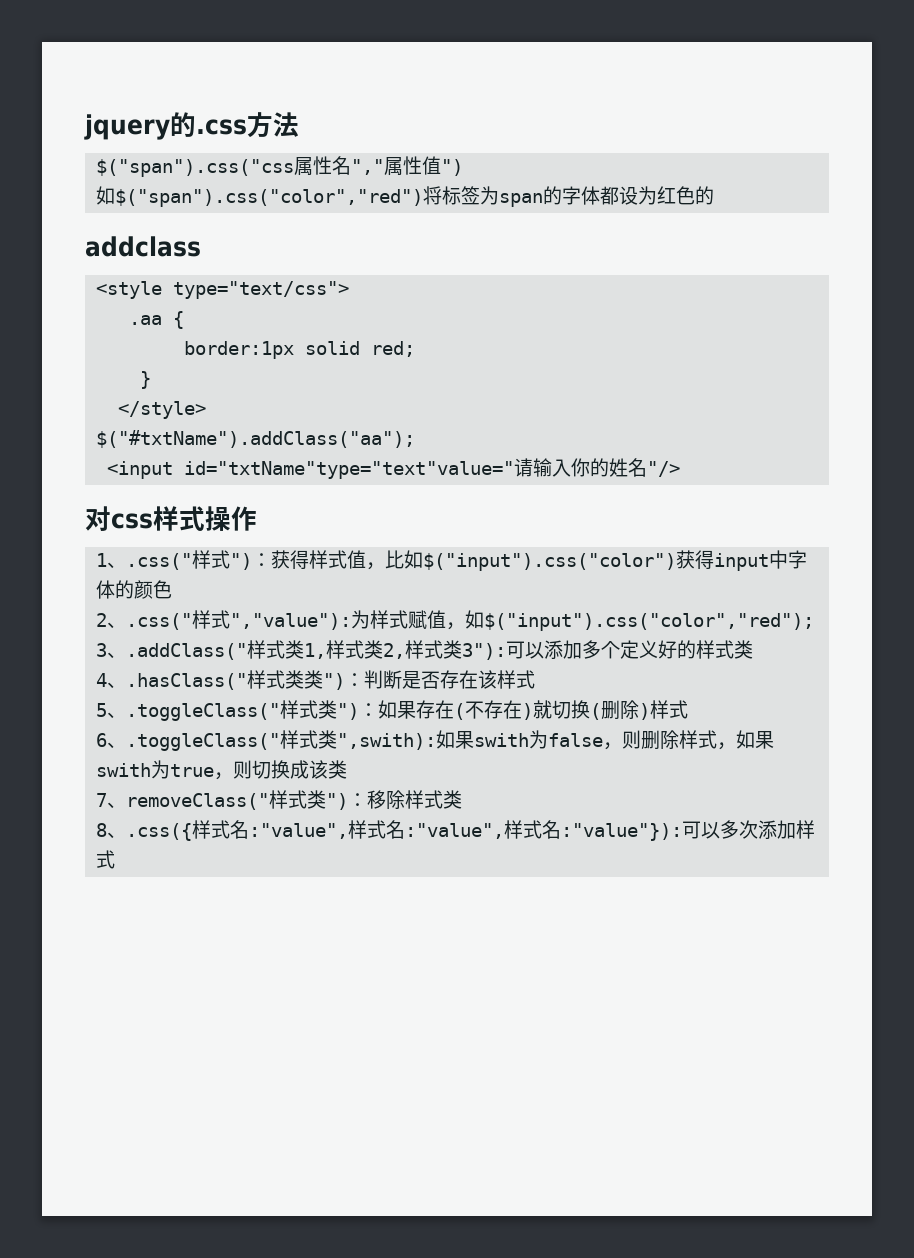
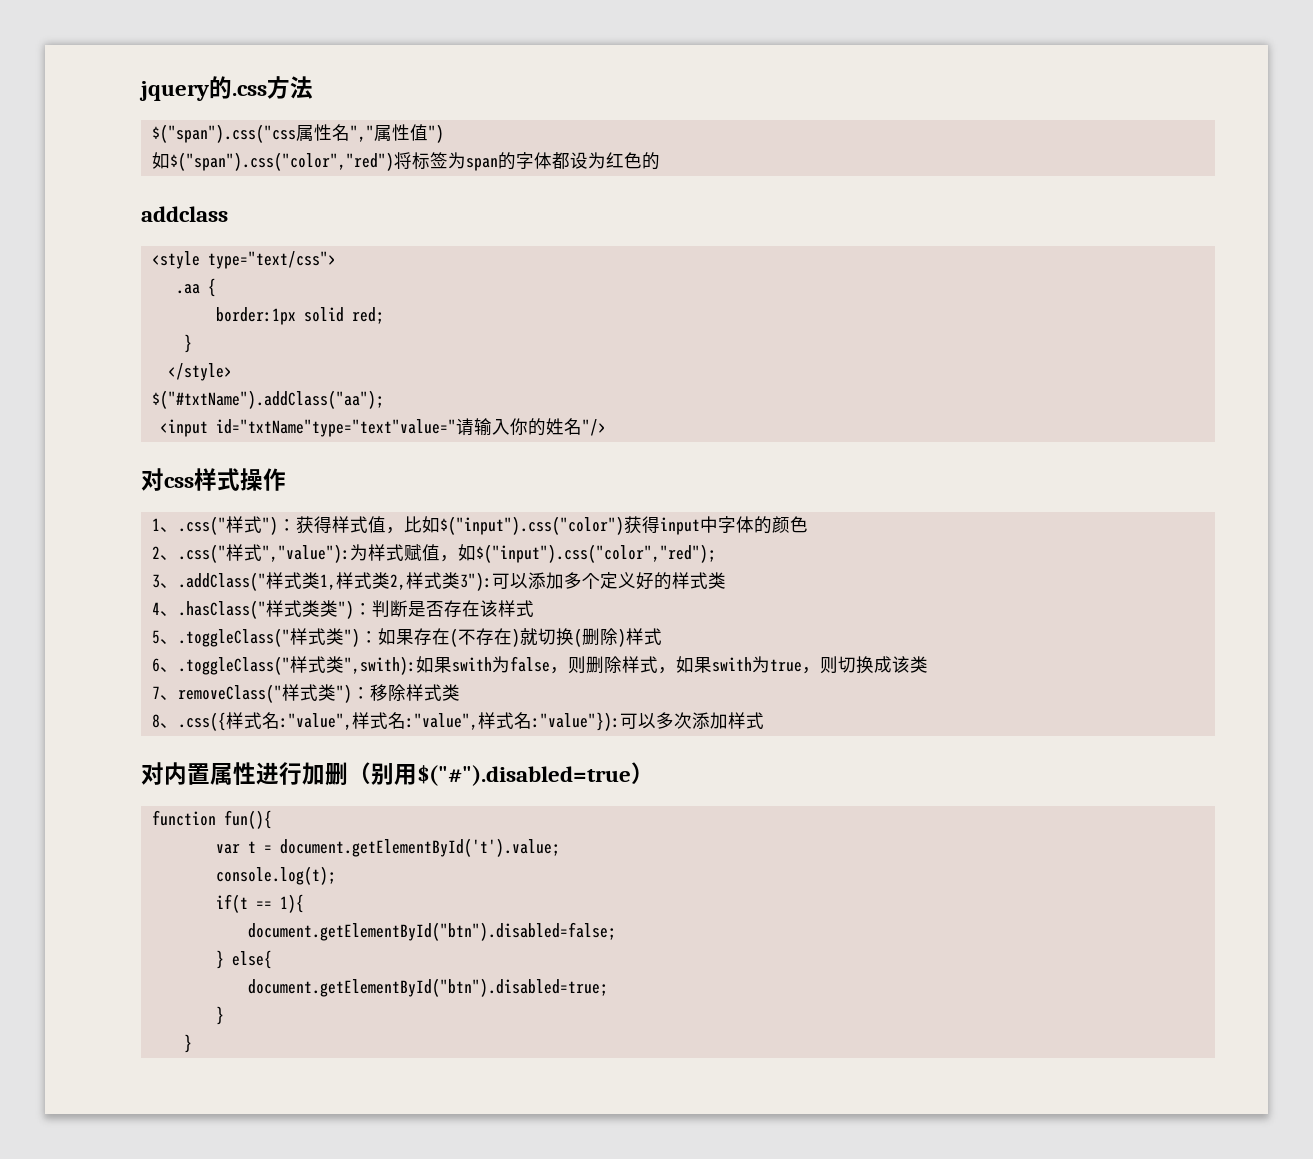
+ 对内置属性进行加删（别用$("#").disabled=true）
+ function fun(){
+ var t = document.getElementById('t').value;
+ console.log(t);
+ if(t == 1){
+ document.getElementById("btn").disabled=false;
+ } else{
+ document.getElementById("btn").disabled=true;
+ }
+ }

